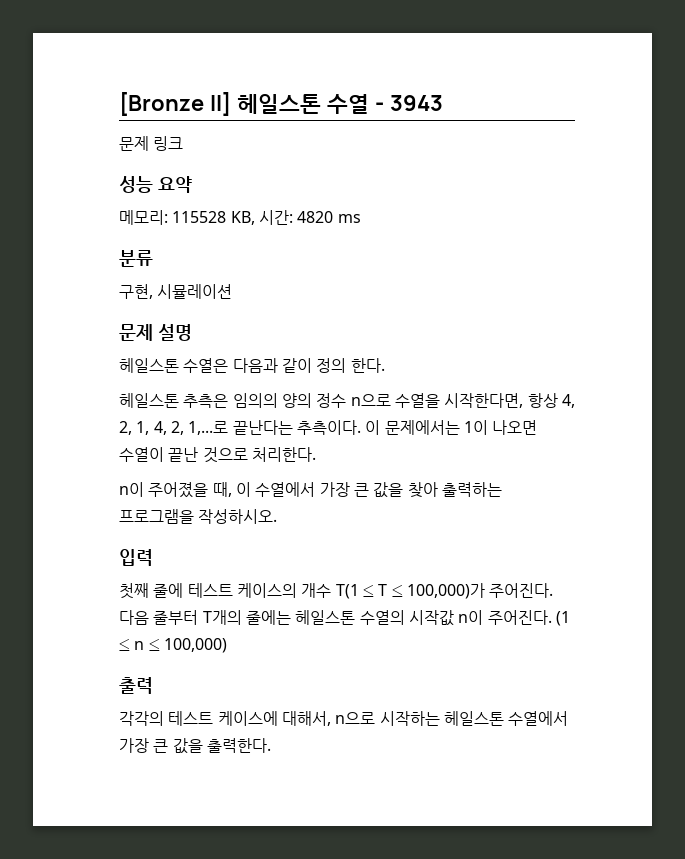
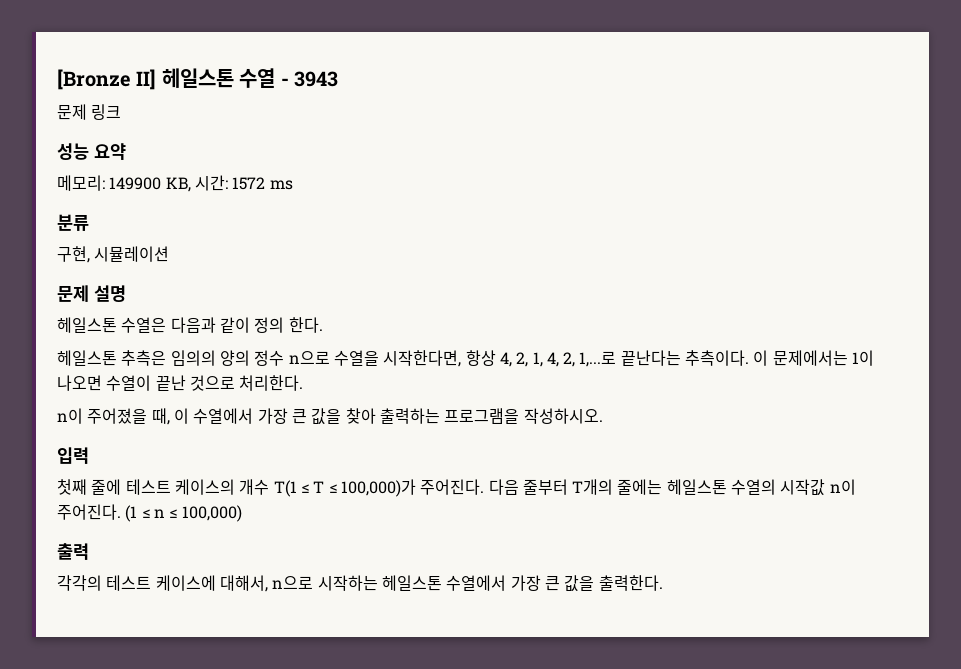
- 메모리: 115528 KB, 시간: 4820 ms
+ 메모리: 149900 KB, 시간: 1572 ms

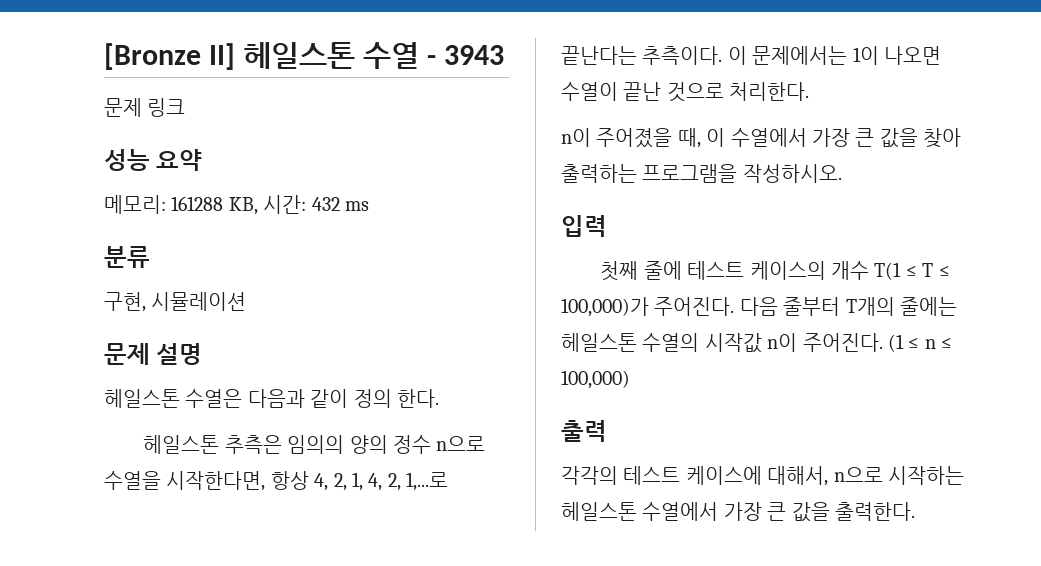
- 메모리: 149900 KB, 시간: 1572 ms
+ 메모리: 161288 KB, 시간: 432 ms

